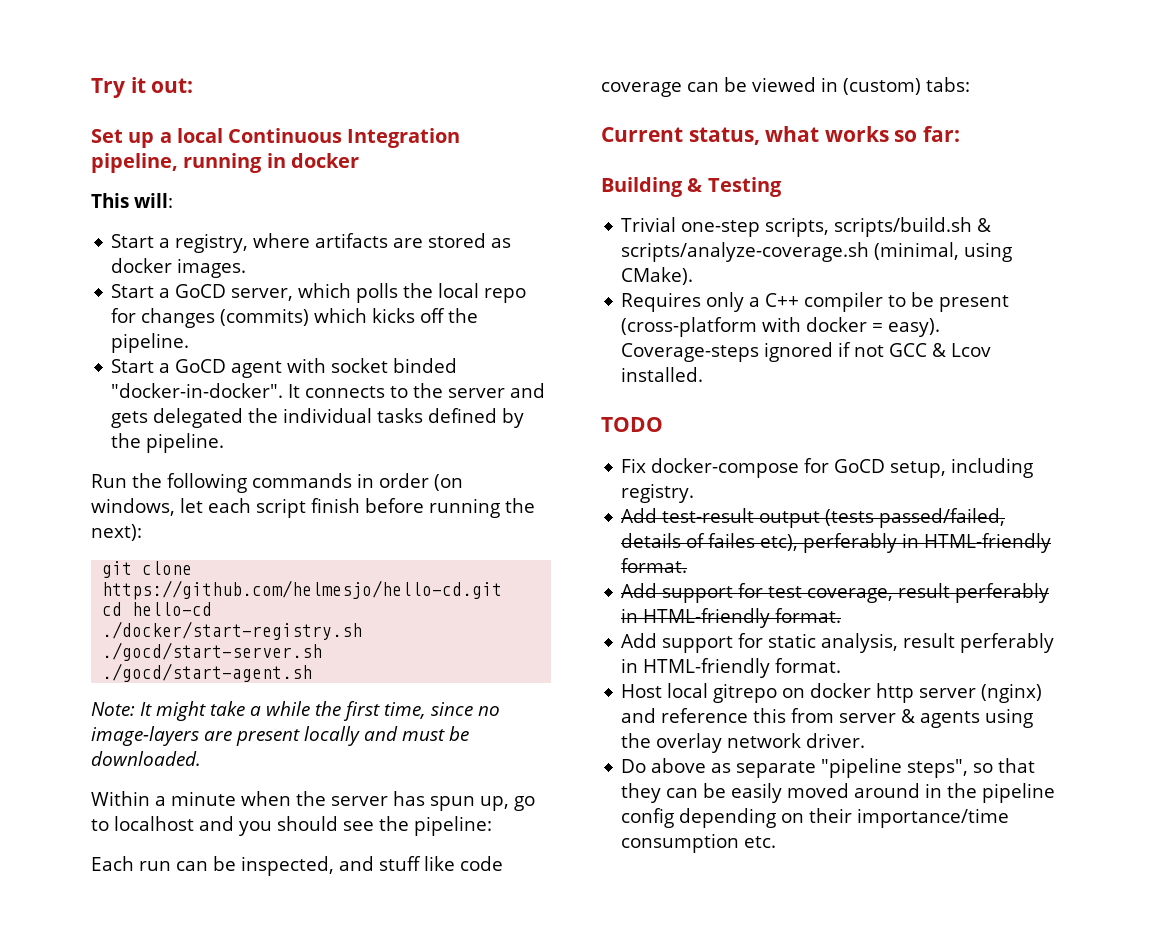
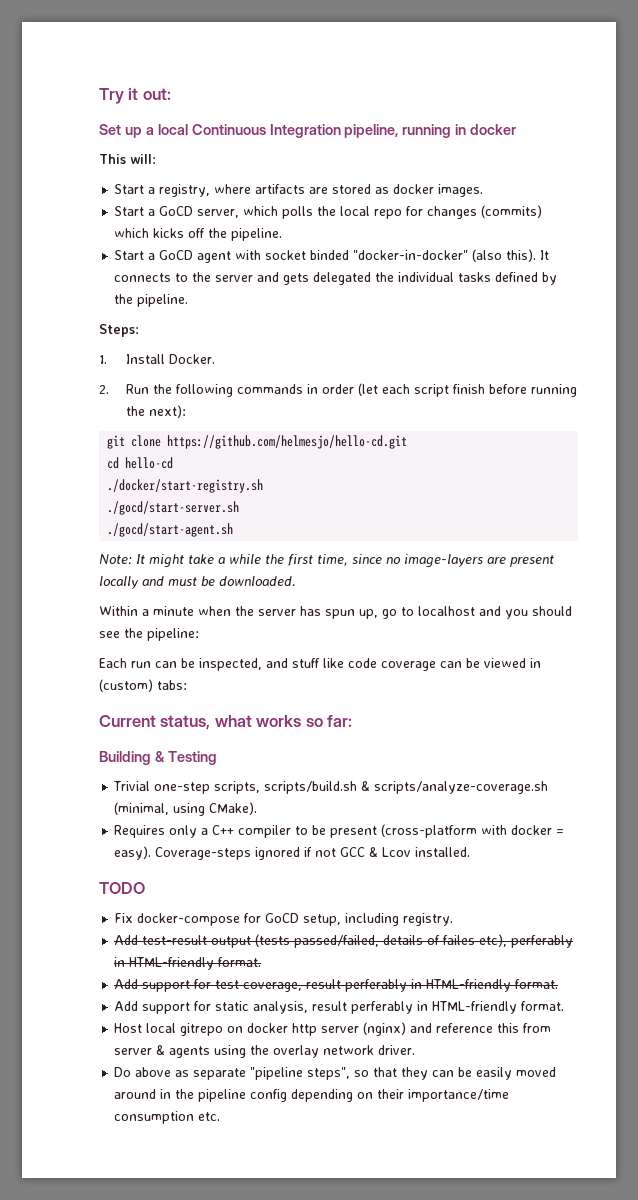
- Start a GoCD agent with socket binded "docker-in-docker".
+ Start a GoCD agent with socket binded "docker-in-docker" (also this).
- Run the following commands in order (on windows, let each script finish before running the next):
+ Steps:
+ 1. Install Docker.
+ 2. Run the following commands in order (let each script finish before running the next):

